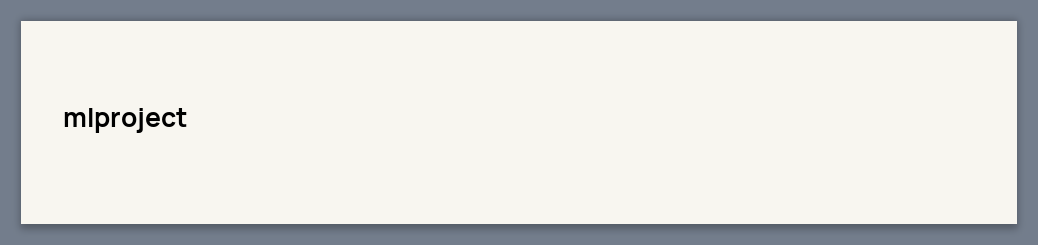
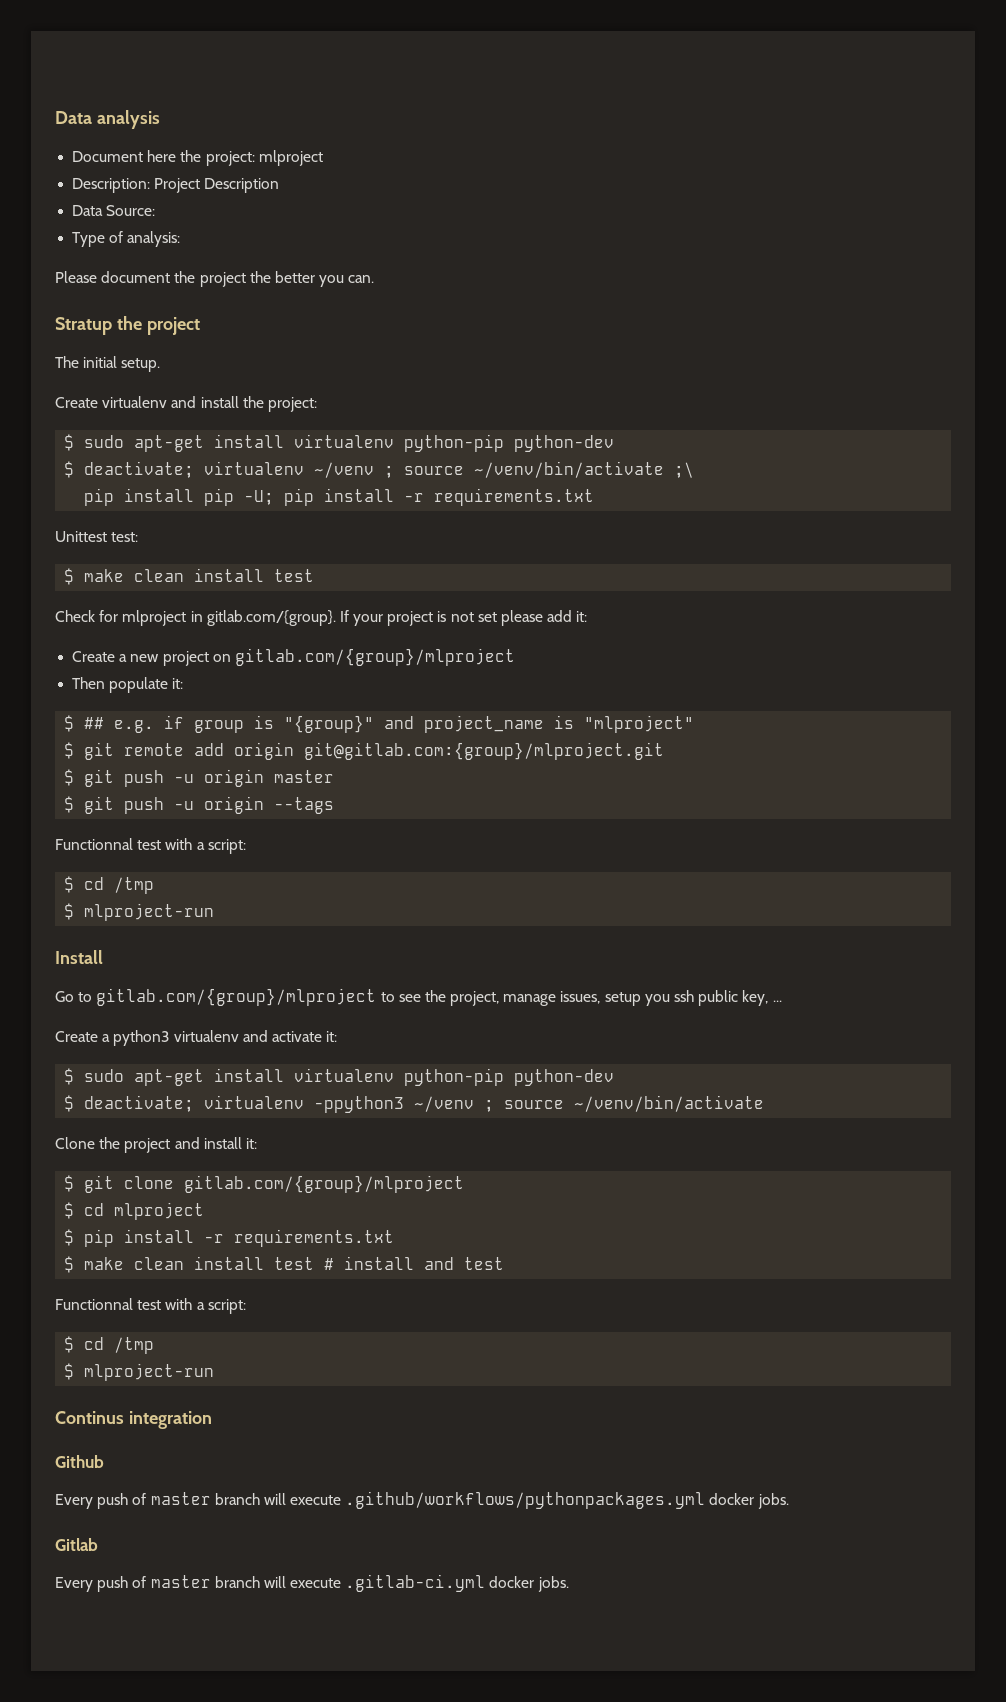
- mlproject
+ Data analysis
+ Document here the project: mlproject
+ Description: Project Description
+ Data Source:
+ Type of analysis:
+ Please document the project the better you can.
+ Stratup the project
+ The initial setup.
+ Create virtualenv and install the project:
+ $ sudo apt-get install virtualenv python-pip python-dev
+ $ deactivate; virtualenv ~/venv ; source ~/venv/bin/activate ;\
+ pip install pip -U; pip install -r requirements.txt
+ Unittest test:
+ $ make clean install test
+ Check for mlproject in gitlab.com/{group}. If your project is not set please add it:
+ Create a new project on gitlab.com/{group}/mlproject
+ Then populate it:
+ $ ## e.g. if group is "{group}" and project_name is "mlproject"
+ $ git remote add origin git@gitlab.com:{group}/mlproject.git
+ $ git push -u origin master
+ $ git push -u origin --tags
+ Functionnal test with a script:
+ $ cd /tmp
+ $ mlproject-run
+ Install
+ Go to gitlab.com/{group}/mlproject to see the project, manage issues, setup you ssh public key, ...
+ Create a python3 virtualenv and activate it:
+ $ sudo apt-get install virtualenv python-pip python-dev
+ $ deactivate; virtualenv -ppython3 ~/venv ; source ~/venv/bin/activate
+ Clone the project and install it:
+ $ git clone gitlab.com/{group}/mlproject
+ $ cd mlproject
+ $ pip install -r requirements.txt
+ $ make clean install test # install and test
+ Functionnal test with a script:
+ $ cd /tmp
+ $ mlproject-run
+ Continus integration
+ Github
+ Every push of master branch will execute .github/workflows/pythonpackages.yml docker jobs.
+ Gitlab
+ Every push of master branch will execute .gitlab-ci.yml docker jobs.

